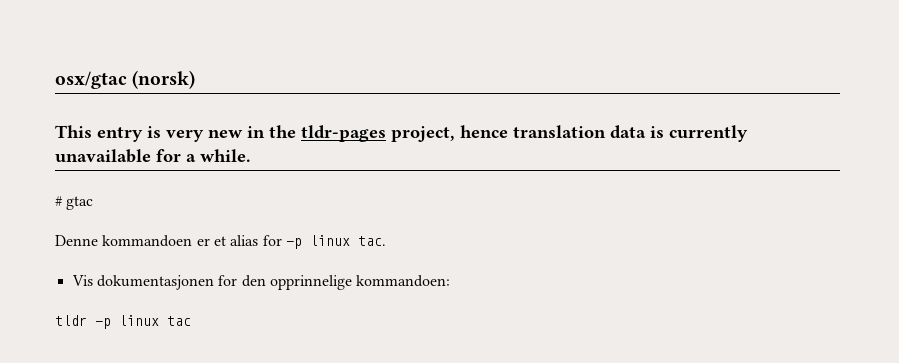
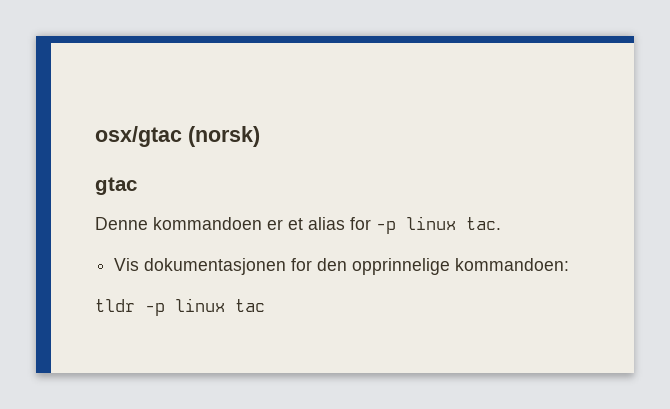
- This entry is very new in the tldr-pages project, hence translation data is currently unavailable for a while.
- # gtac
+ gtac

